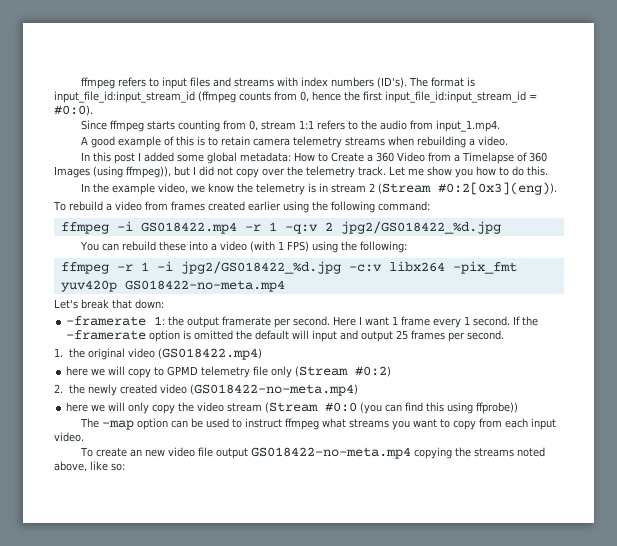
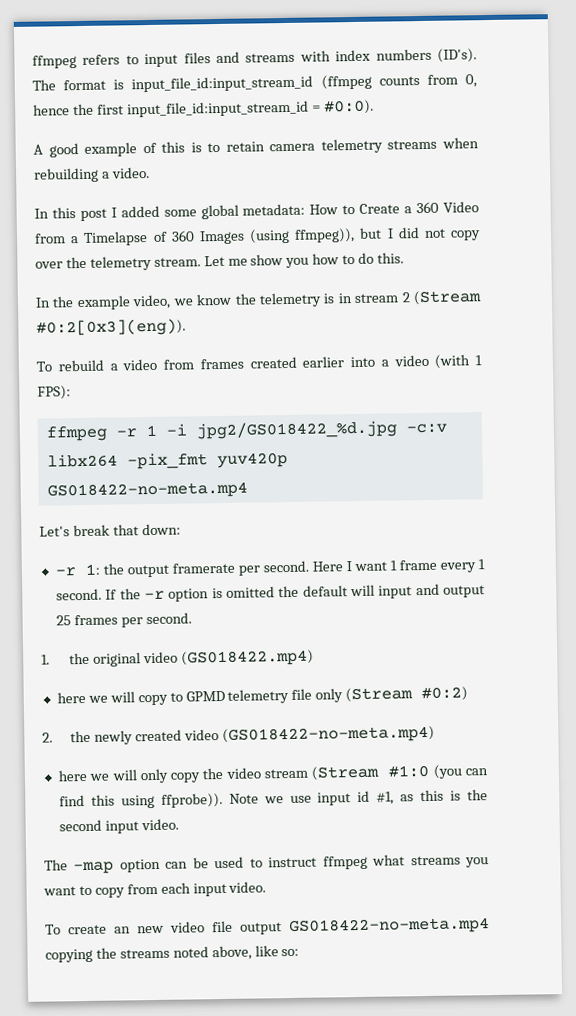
- Since ffmpeg starts counting from 0, stream 1:1 refers to the audio from input_1.mp4.
- In this post I added some global metadata: How to Create a 360 Video from a Timelapse of 360 Images (using ffmpeg)), but I did not copy over the telemetry track.
+ In this post I added some global metadata: How to Create a 360 Video from a Timelapse of 360 Images (using ffmpeg)), but I did not copy over the telemetry stream.
- To rebuild a video from frames created earlier using the following command:
- ffmpeg -i GS018422.mp4 -r 1 -q:v 2 jpg2/GS018422_%d.jpg
- You can rebuild these into a video (with 1 FPS) using the following:
+ To rebuild a video from frames created earlier into a video (with 1 FPS):
- -framerate 1: the output framerate per second.
+ -r 1: the output framerate per second.
- If the -framerate option is omitted the default will input and output 25 frames per second.
+ If the -r option is omitted the default will input and output 25 frames per second.
- here we will only copy the video stream (Stream #0:0 (you can find this using ffprobe))
+ here we will only copy the video stream (Stream #1:0 (you can find this using ffprobe)). Note we use input id #1, as this is the second input video.

